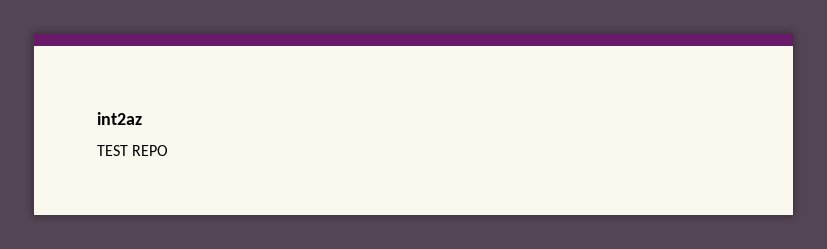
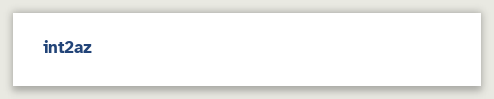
- TEST REPO

